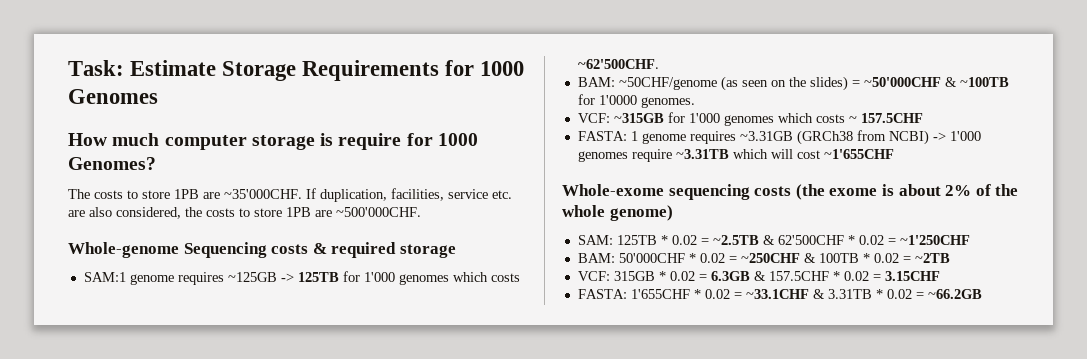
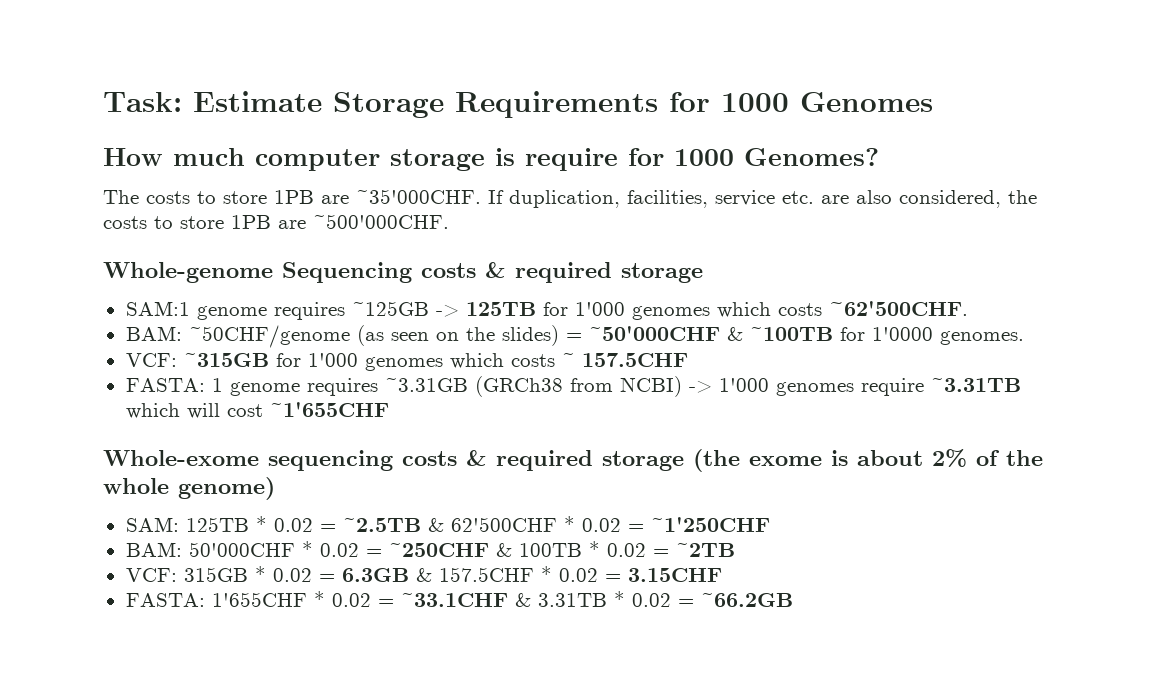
- Whole-exome sequencing costs (the exome is about 2% of the whole genome)
+ Whole-exome sequencing costs & required storage (the exome is about 2% of the whole genome)

